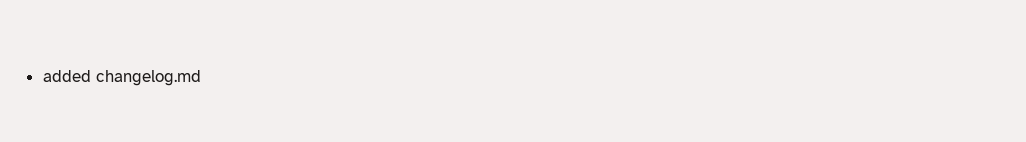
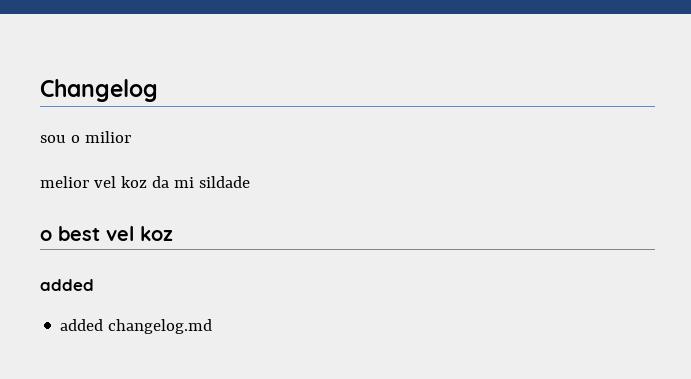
+ Changelog
+ sou o milior
+ melior vel koz da mi sildade
+ o best vel koz
+ added

